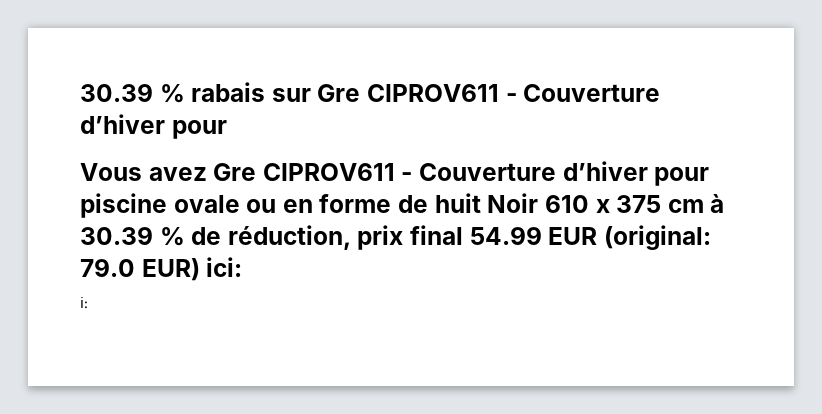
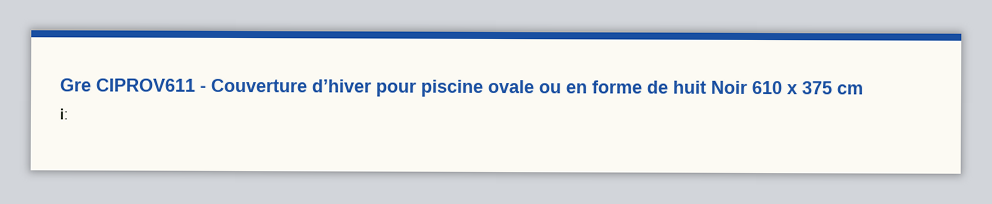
- 30.39 % rabais sur Gre CIPROV611 - Couverture d’hiver pour
- Vous avez Gre CIPROV611 - Couverture d’hiver pour piscine ovale ou en forme de huit Noir 610 x 375 cm à 30.39 % de réduction, prix final 54.99 EUR (original: 79.0 EUR) ici:
+ Gre CIPROV611 - Couverture d’hiver pour piscine ovale ou en forme de huit Noir 610 x 375 cm

